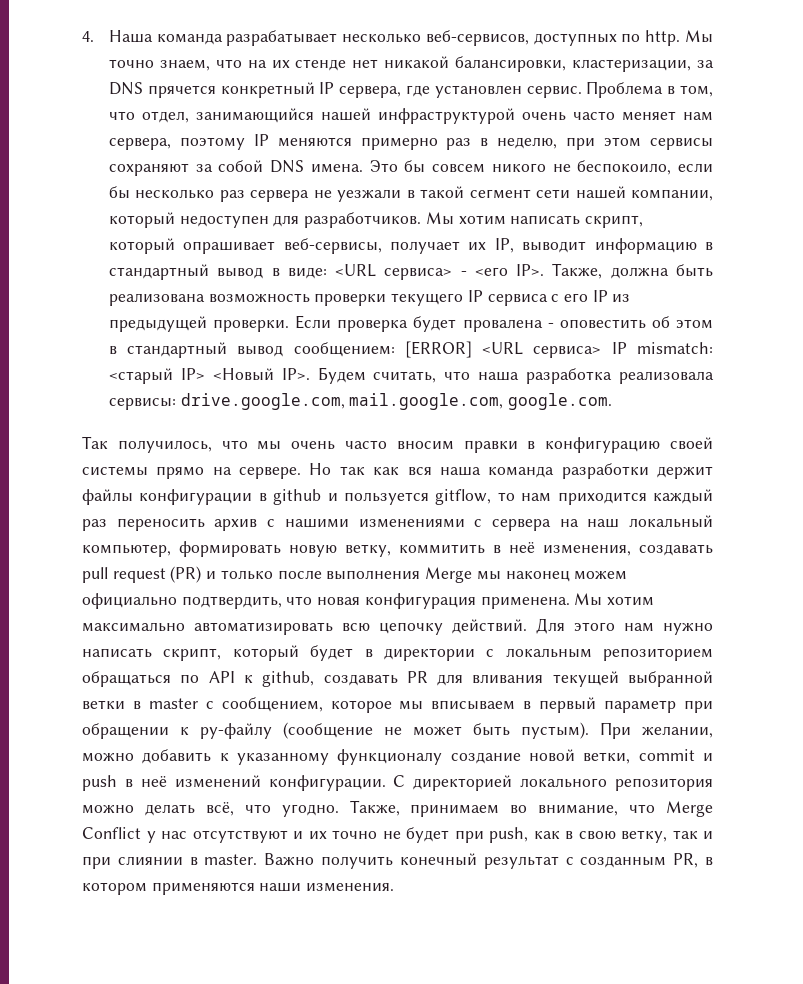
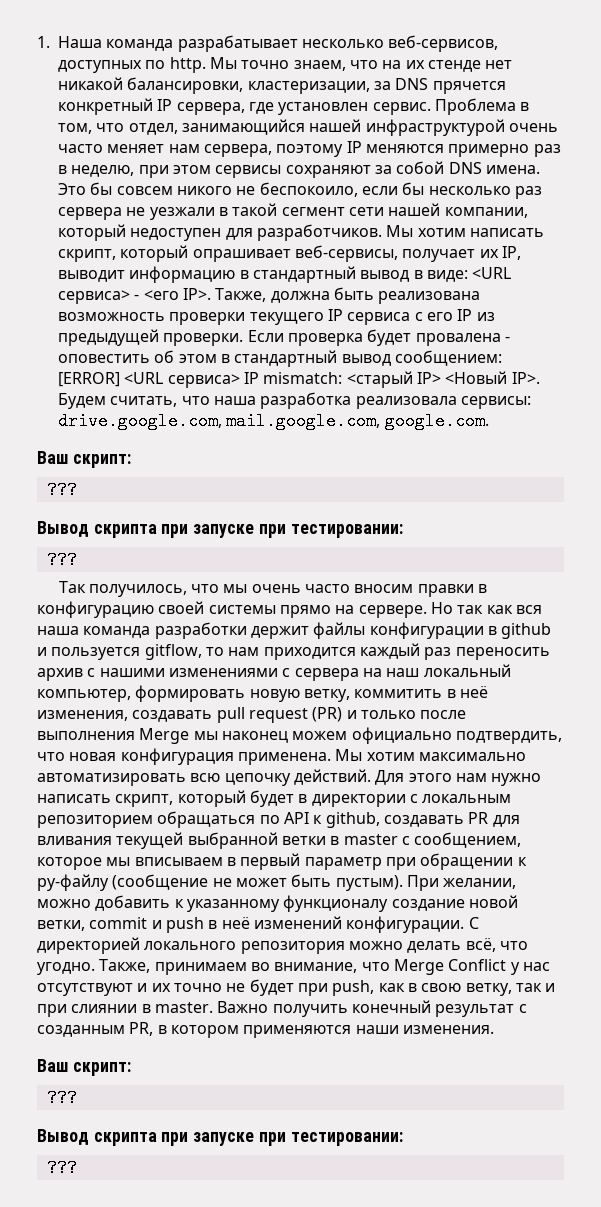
- 4. Наша команда разрабатывает несколько веб-сервисов, доступных по http.
+ 1. Наша команда разрабатывает несколько веб-сервисов, доступных по http.
  Если проверка будет провалена - оповестить об этом в стандартный вывод сообщением: [ERROR] <URL сервиса> IP mismatch: <старый IP> <Новый IP>. Будем считать, что наша разработка реализовала сервисы: drive.google.com, mail.google.com, google.com.
+ Ваш скрипт:
+ ???
+ Вывод скрипта при запуске при тестировании:
+ ???
  Важно получить конечный результат с созданным PR, в котором применяются наши изменения.
+ Ваш скрипт:
+ ???
+ Вывод скрипта при запуске при тестировании:
+ ???

